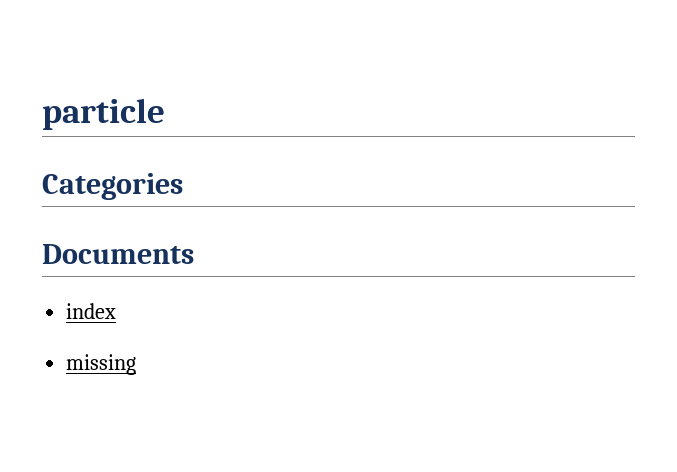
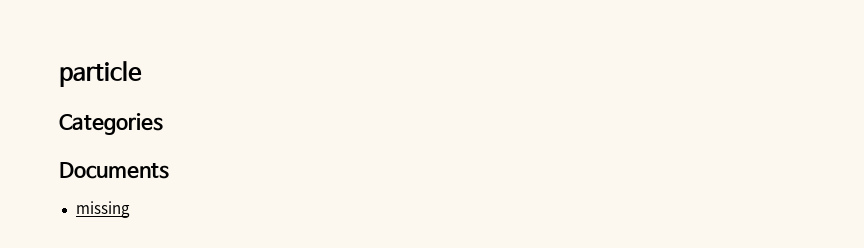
- index

